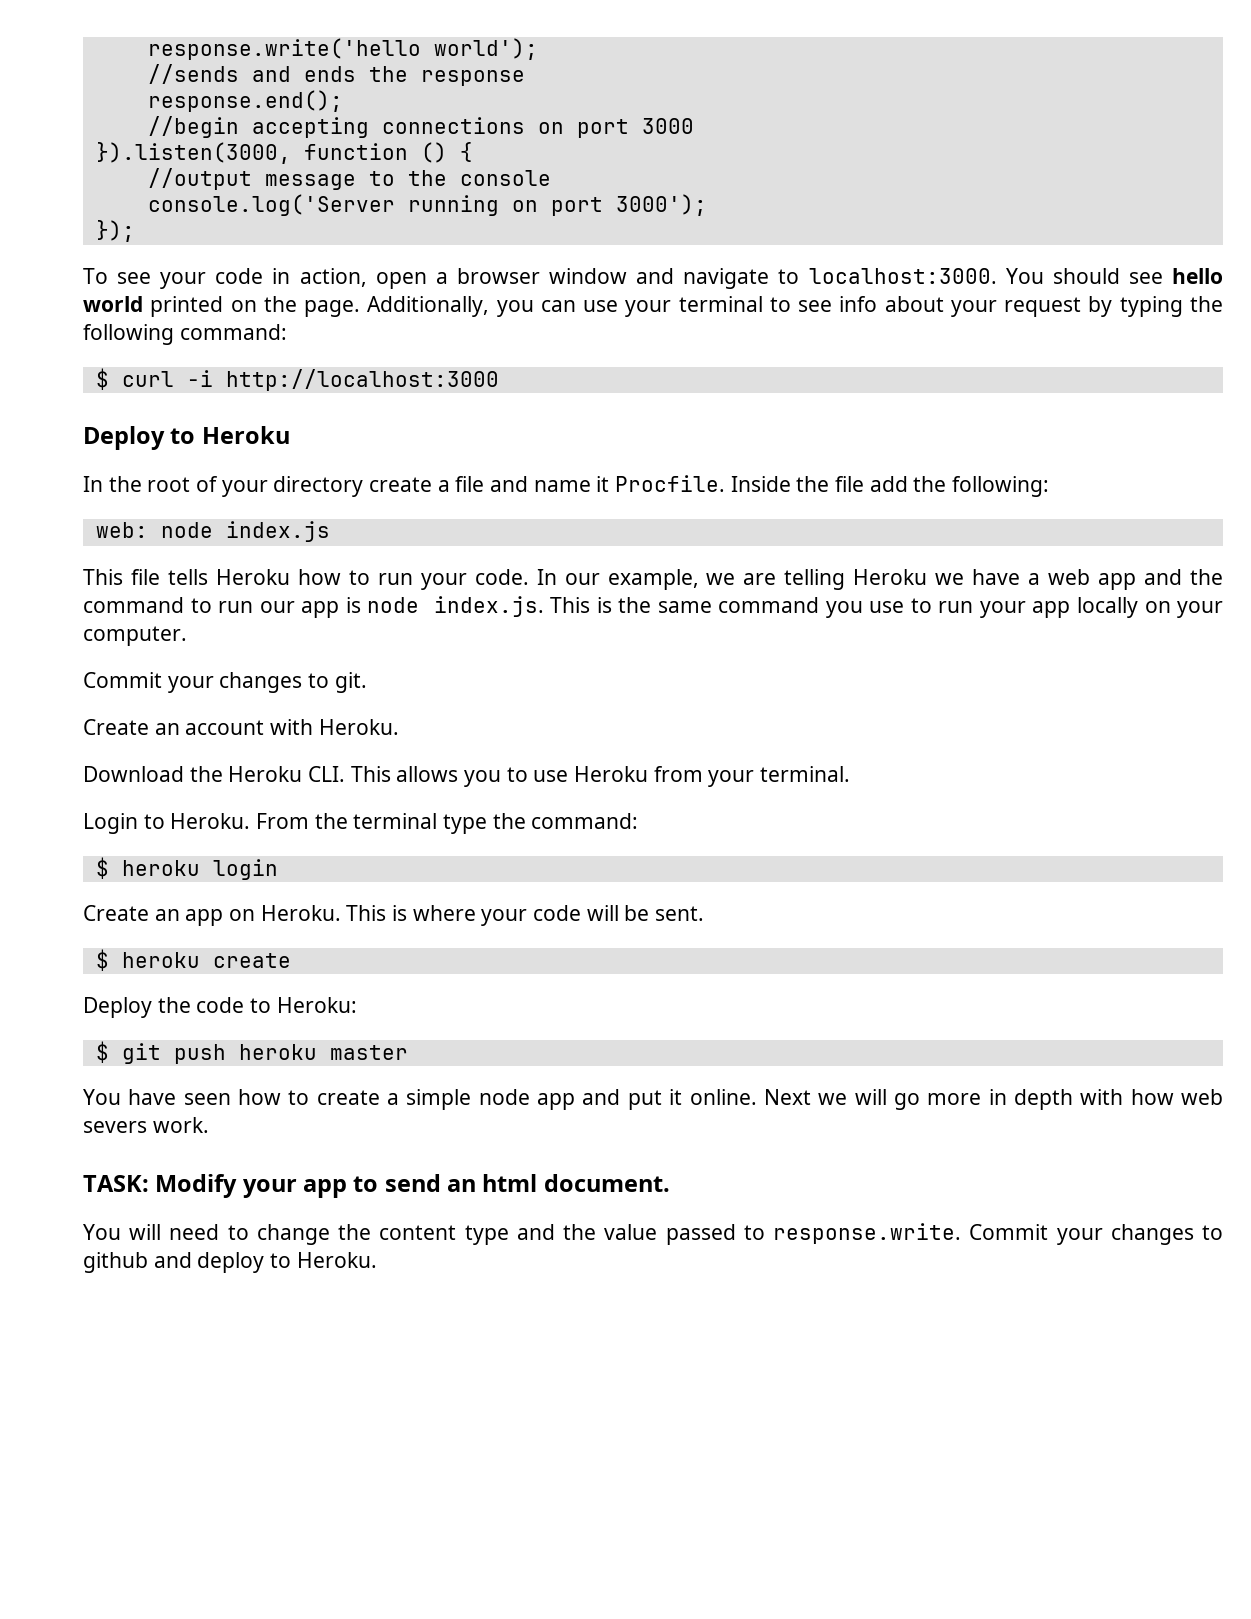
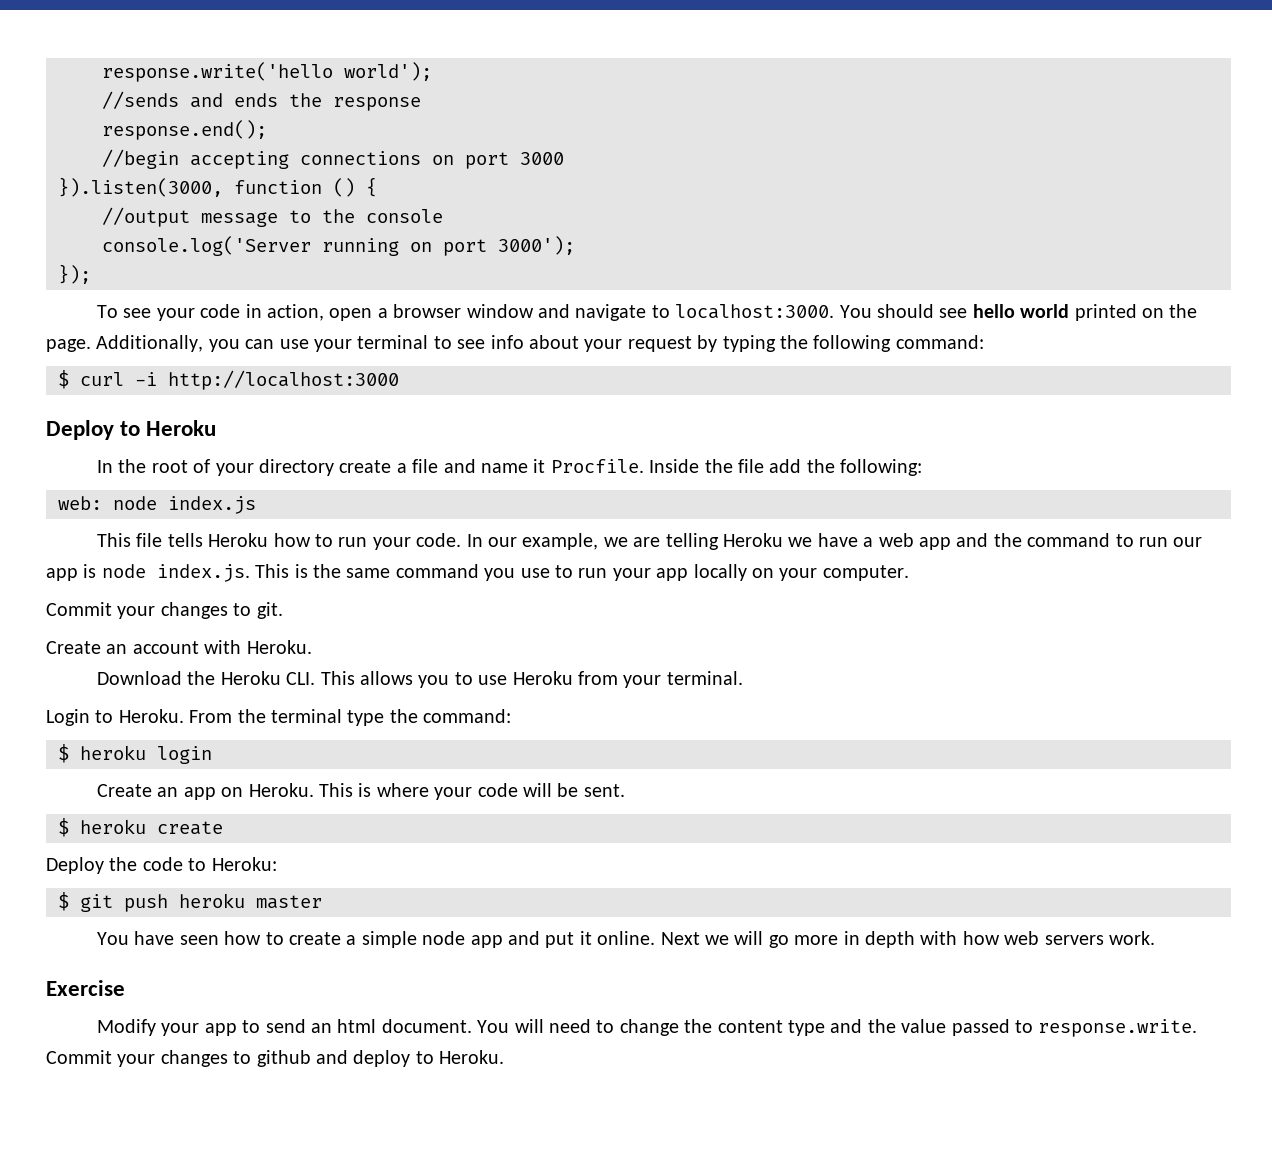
- Next we will go more in depth with how web severs work.
+ Next we will go more in depth with how web servers work.
- TASK: Modify your app to send an html document.
- You will need to change the content type and the value passed to response.write. Commit your changes to github and deploy to Heroku.
+ Exercise
+ Modify your app to send an html document. You will need to change the content type and the value passed to response.write. Commit your changes to github and deploy to Heroku.

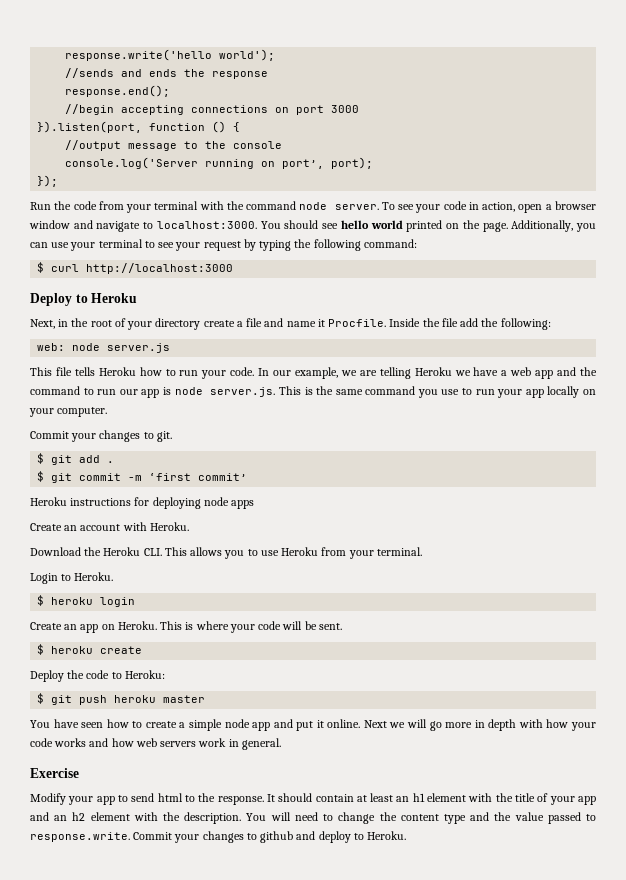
- }).listen(3000, function () {
+ }).listen(port, function () {
- console.log('Server running on port 3000');
+ console.log('Server running on port’, port);
+ Run the code from your terminal with the command node server.
- Additionally, you can use your terminal to see info about your request by typing the following command:
+ Additionally, you can use your terminal to see your request by typing the following command:
- $ curl -i http://localhost:3000
+ $ curl http://localhost:3000
- In the root of your directory create a file and name it Procfile.
+ Next, in the root of your directory create a file and name it Procfile.
- web: node index.js
+ web: node server.js
- In our example, we are telling Heroku we have a web app and the command to run our app is node index.js. This is the same command you use to run your app locally on your computer.
+ In our example, we are telling Heroku we have a web app and the command to run our app is node server.js. This is the same command you use to run your app locally on your computer.
+ $ git add .
+ $ git commit -m ‘first commit’
+ Heroku instructions for deploying node apps
- From the terminal type the command:
- Next we will go more in depth with how web servers work.
+ Next we will go more in depth with how your code works and how web servers work in general.
- Modify your app to send an html document.
+ Modify your app to send html to the response. It should contain at least an h1 element with the title of your app and an h2 element with the description.

